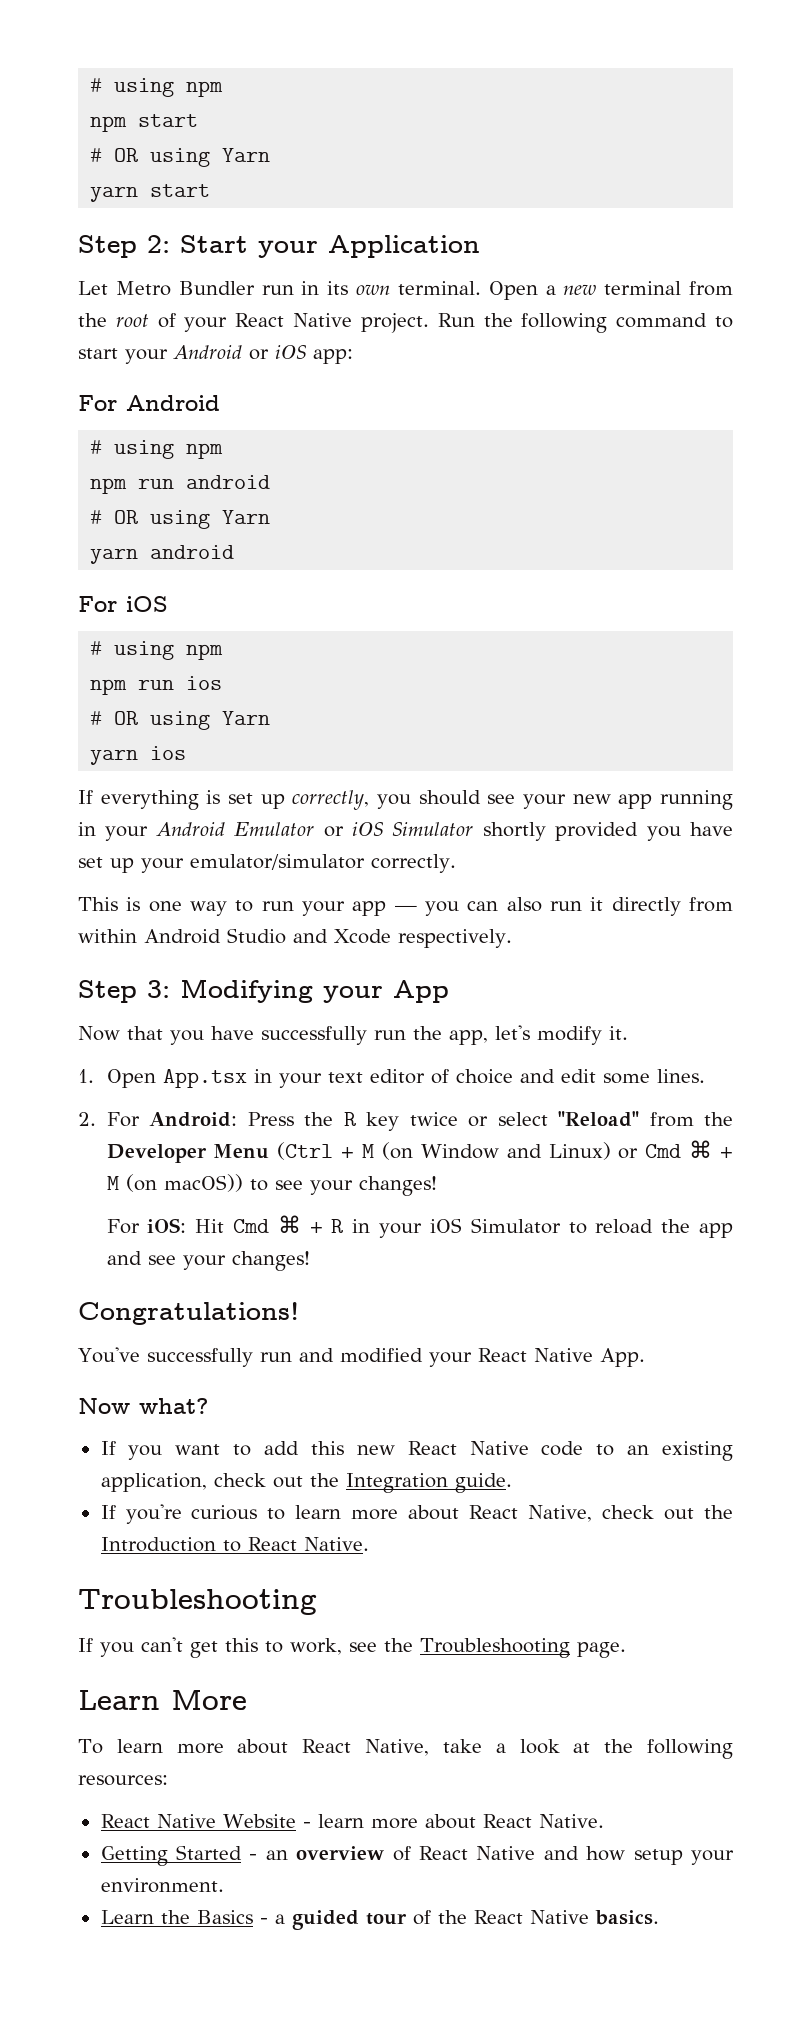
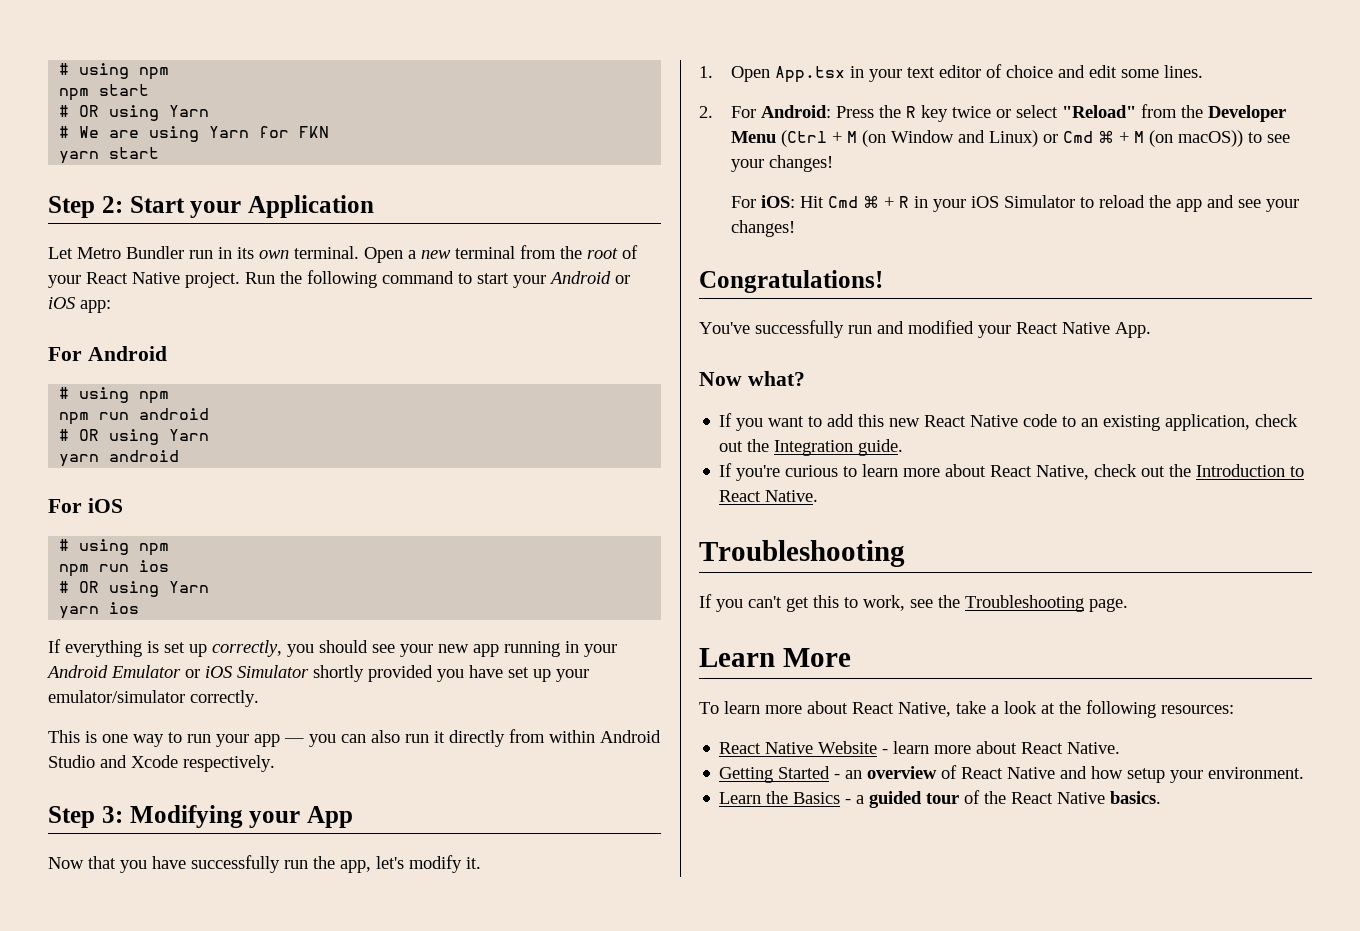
+ # We are using Yarn for FKN

